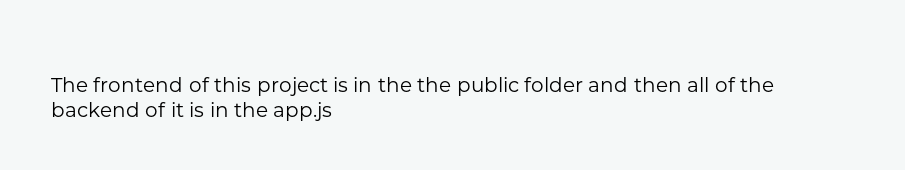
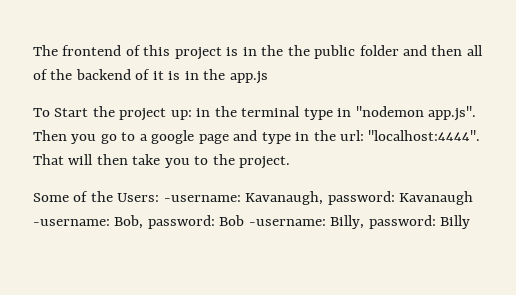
+ To Start the project up: in the terminal type in "nodemon app.js". Then you go to a google page and type in the url: "localhost:4444". That will then take you to the project.
+ Some of the Users: -username: Kavanaugh, password: Kavanaugh -username: Bob, password: Bob -username: Billy, password: Billy

